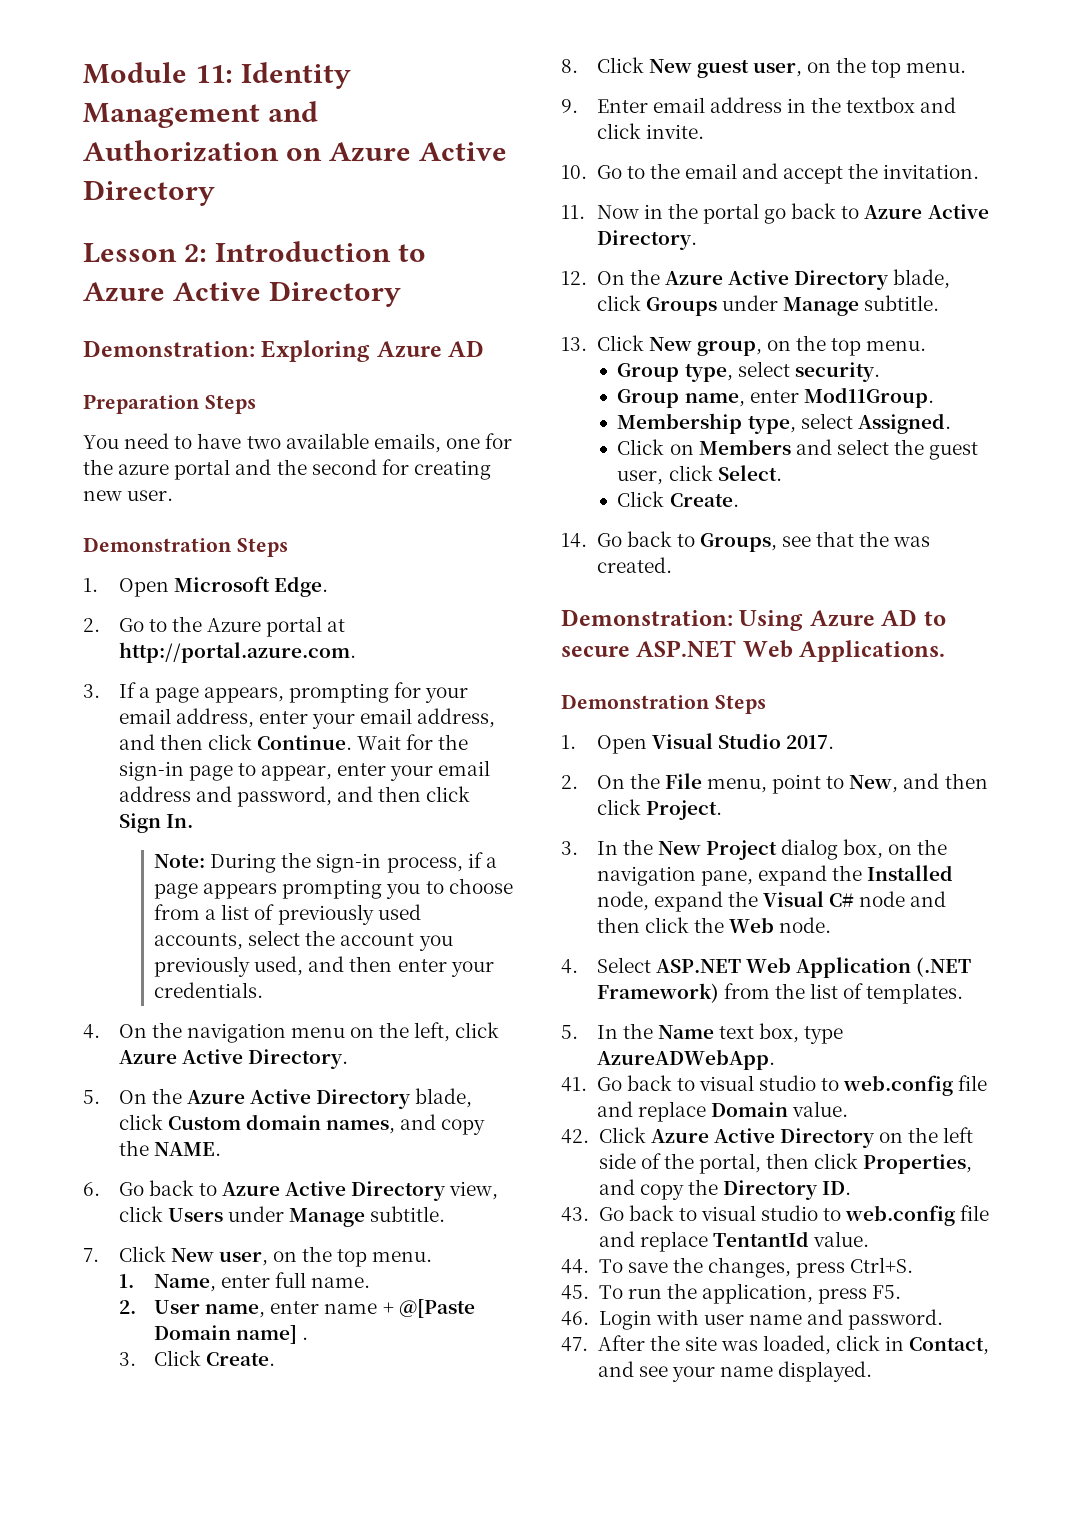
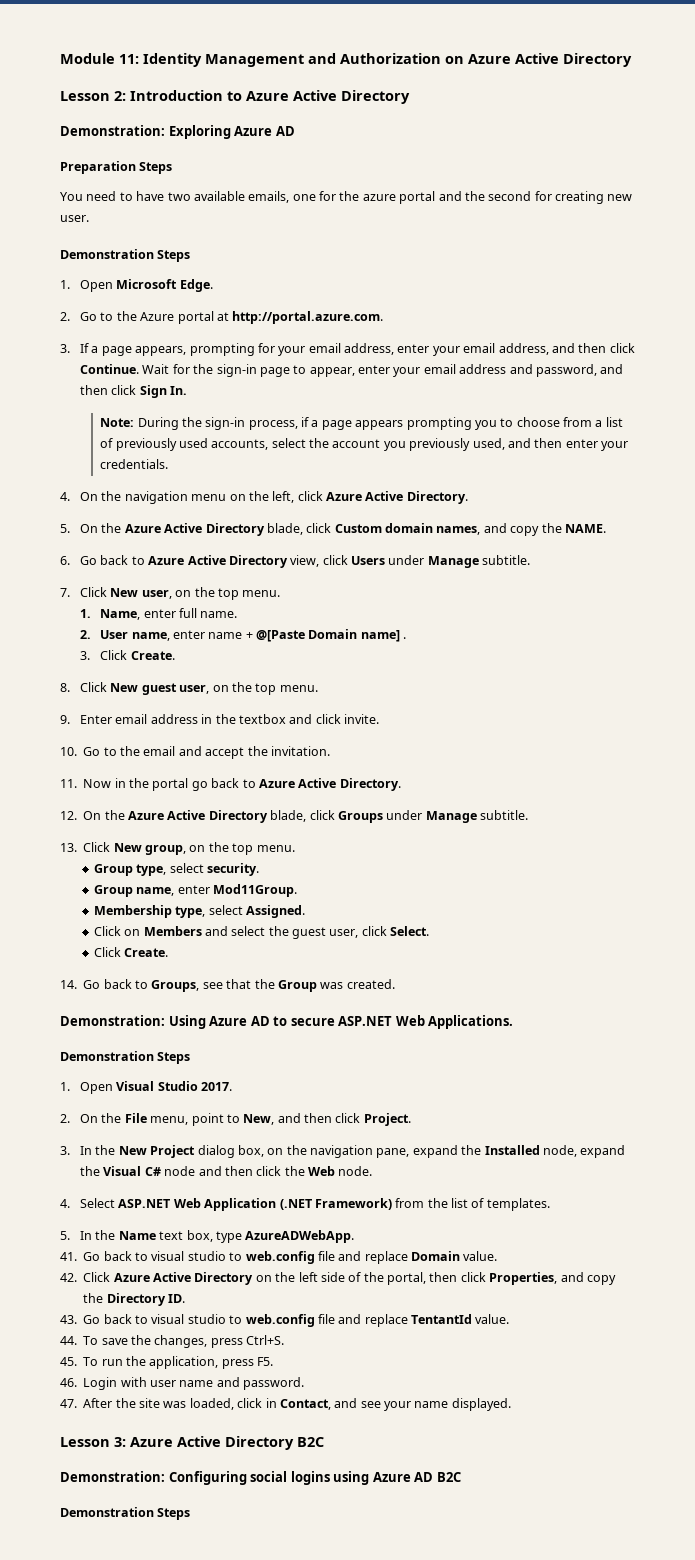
- 14. Go back to Groups, see that the was created.
+ 14. Go back to Groups, see that the Group was created.
+ Lesson 3: Azure Active Directory B2C
+ Demonstration: Configuring social logins using Azure AD B2C
+ Demonstration Steps

